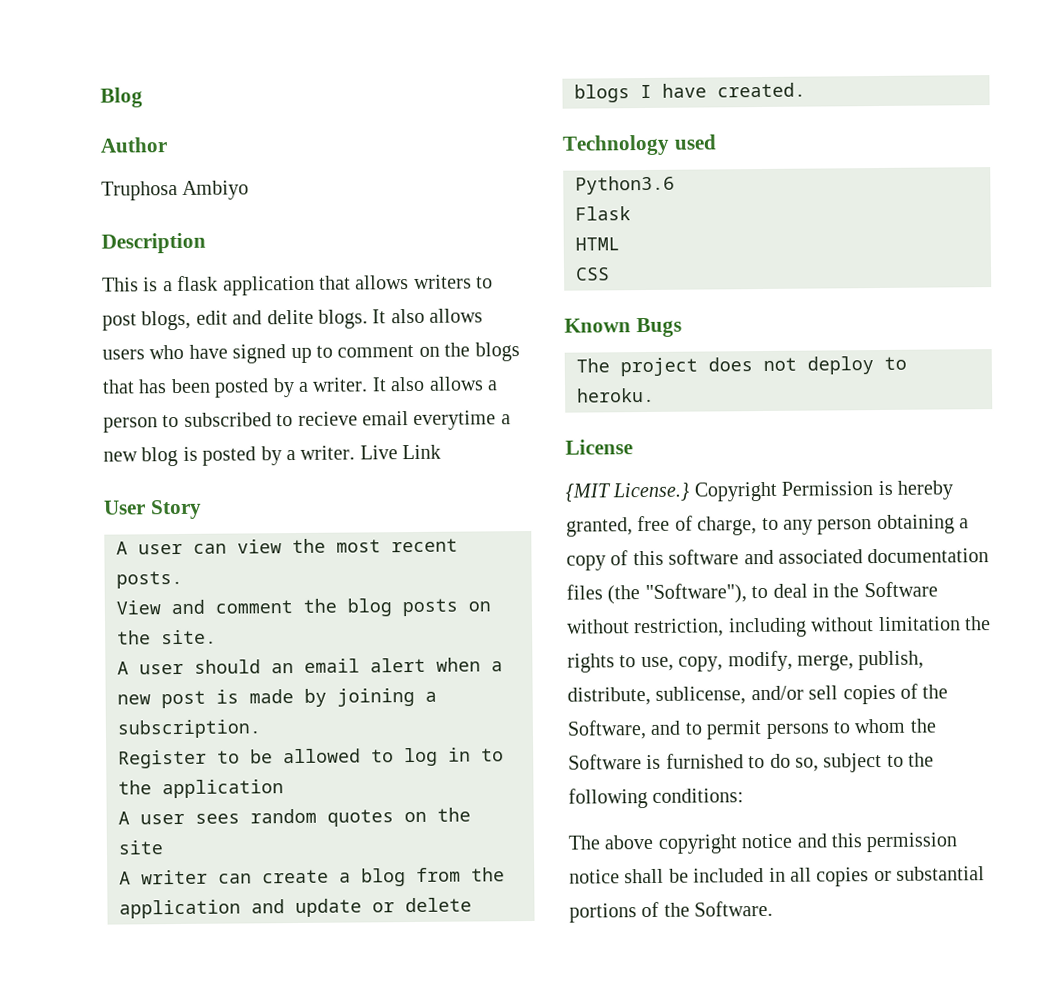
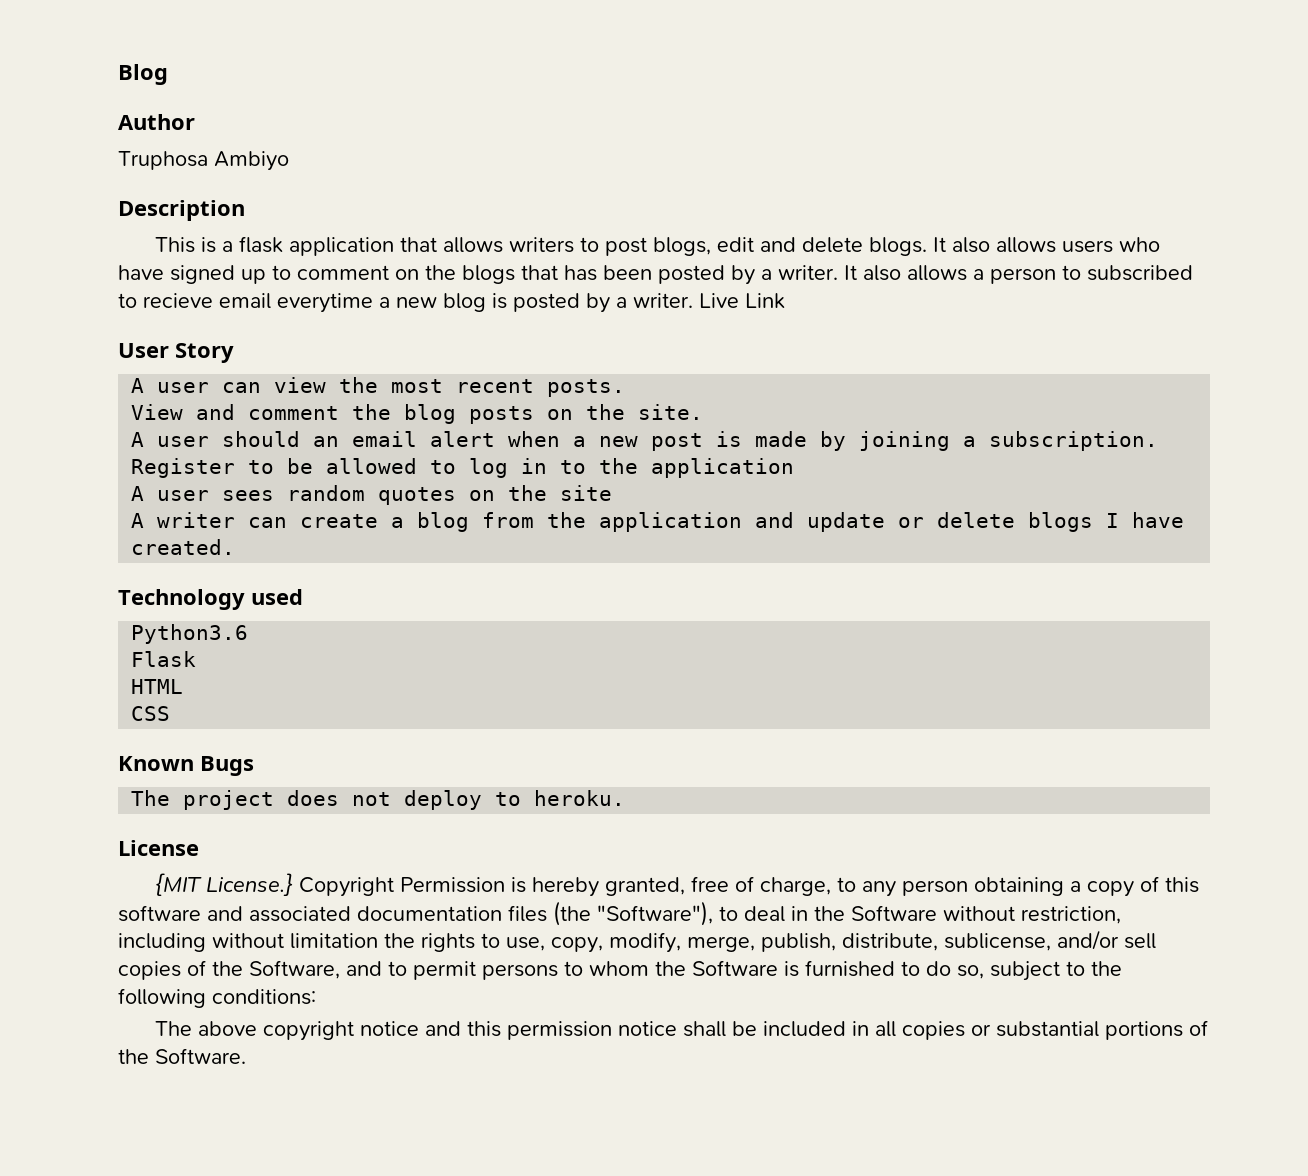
- This is a flask application that allows writers to post blogs, edit and delite blogs.
+ This is a flask application that allows writers to post blogs, edit and delete blogs.

